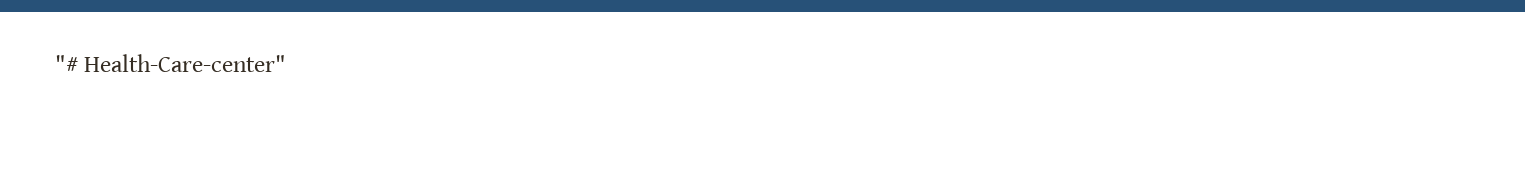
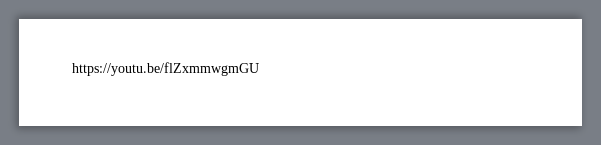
- "# Health-Care-center"
+ https://youtu.be/flZxmmwgmGU

